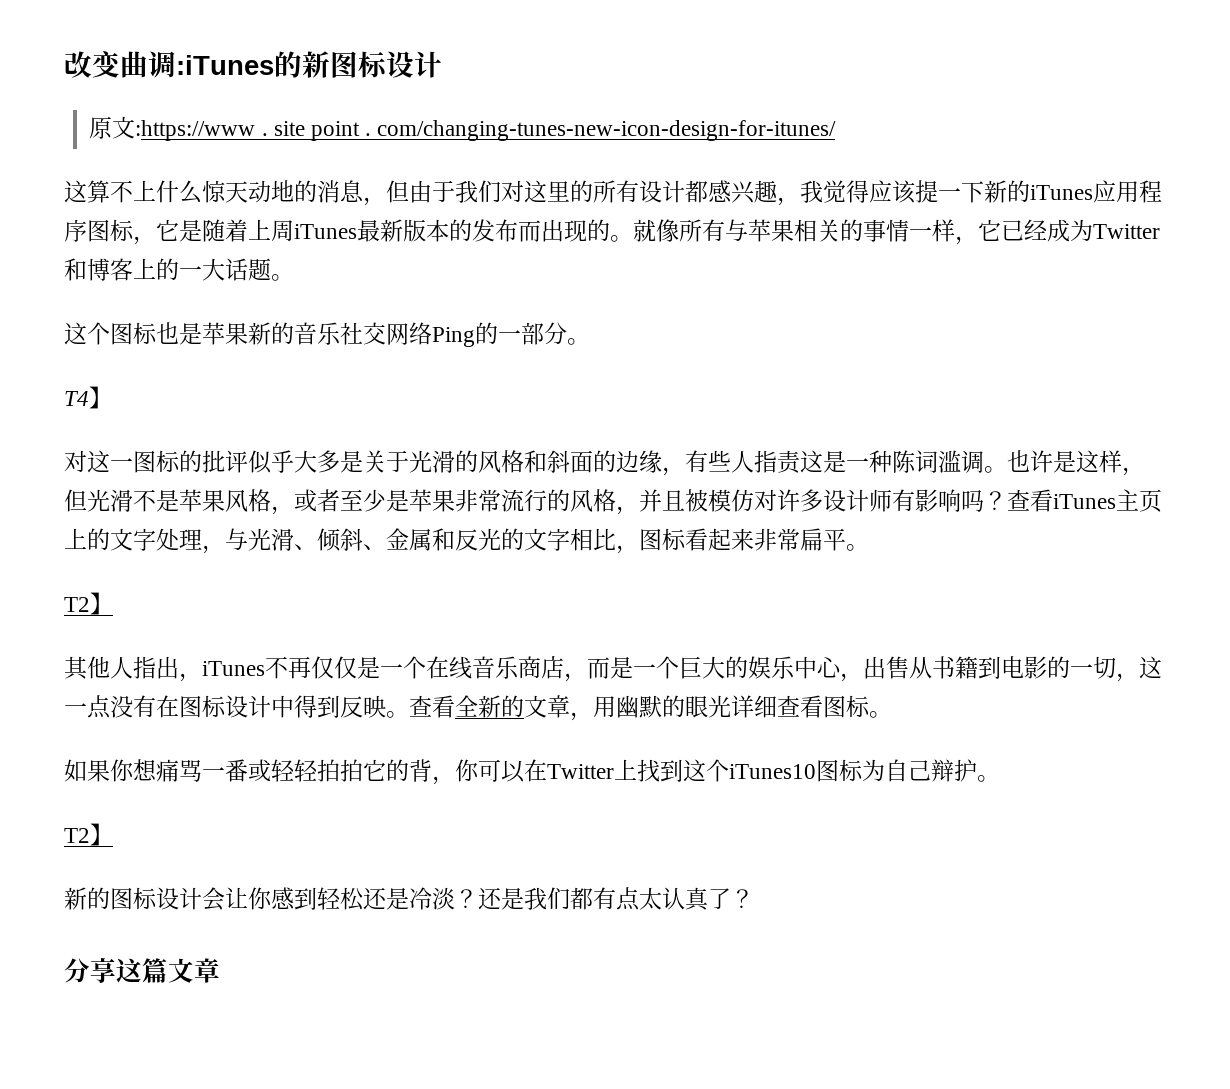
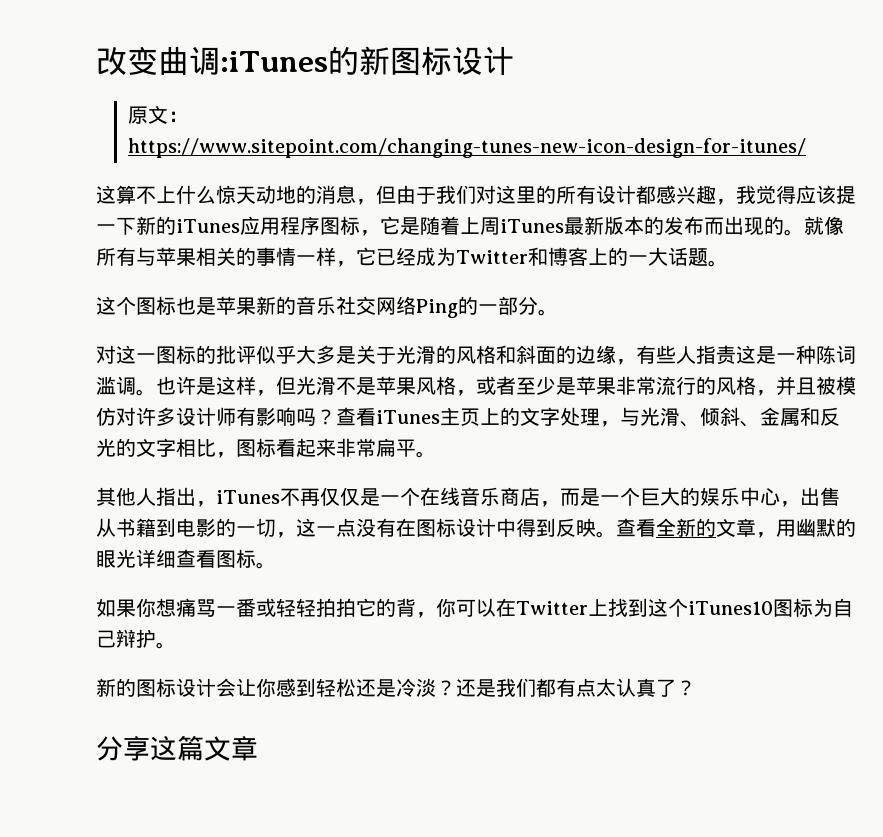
- 原文:https://www . site point . com/changing-tunes-new-icon-design-for-itunes/
+ 原文：https://www.sitepoint.com/changing-tunes-new-icon-design-for-itunes/
- T4】
  查看iTunes主页上的文字处理，与光滑、倾斜、金属和反光的文字相比，图标看起来非常扁平。
- T2】
  如果你想痛骂一番或轻轻拍拍它的背，你可以在Twitter上找到这个iTunes10图标为自己辩护。
- T2】

